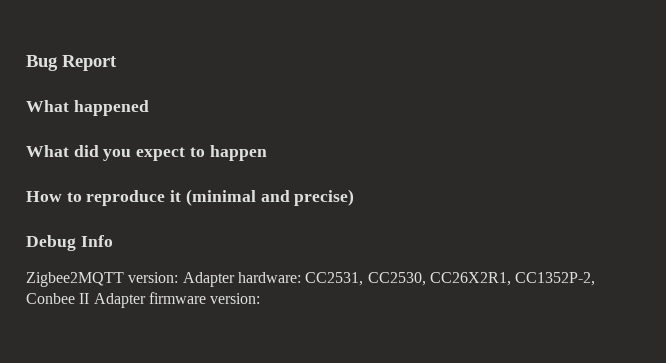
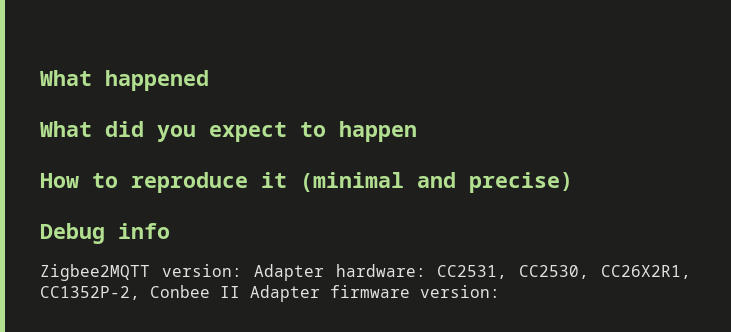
- Bug Report
- Debug Info
+ Debug info

